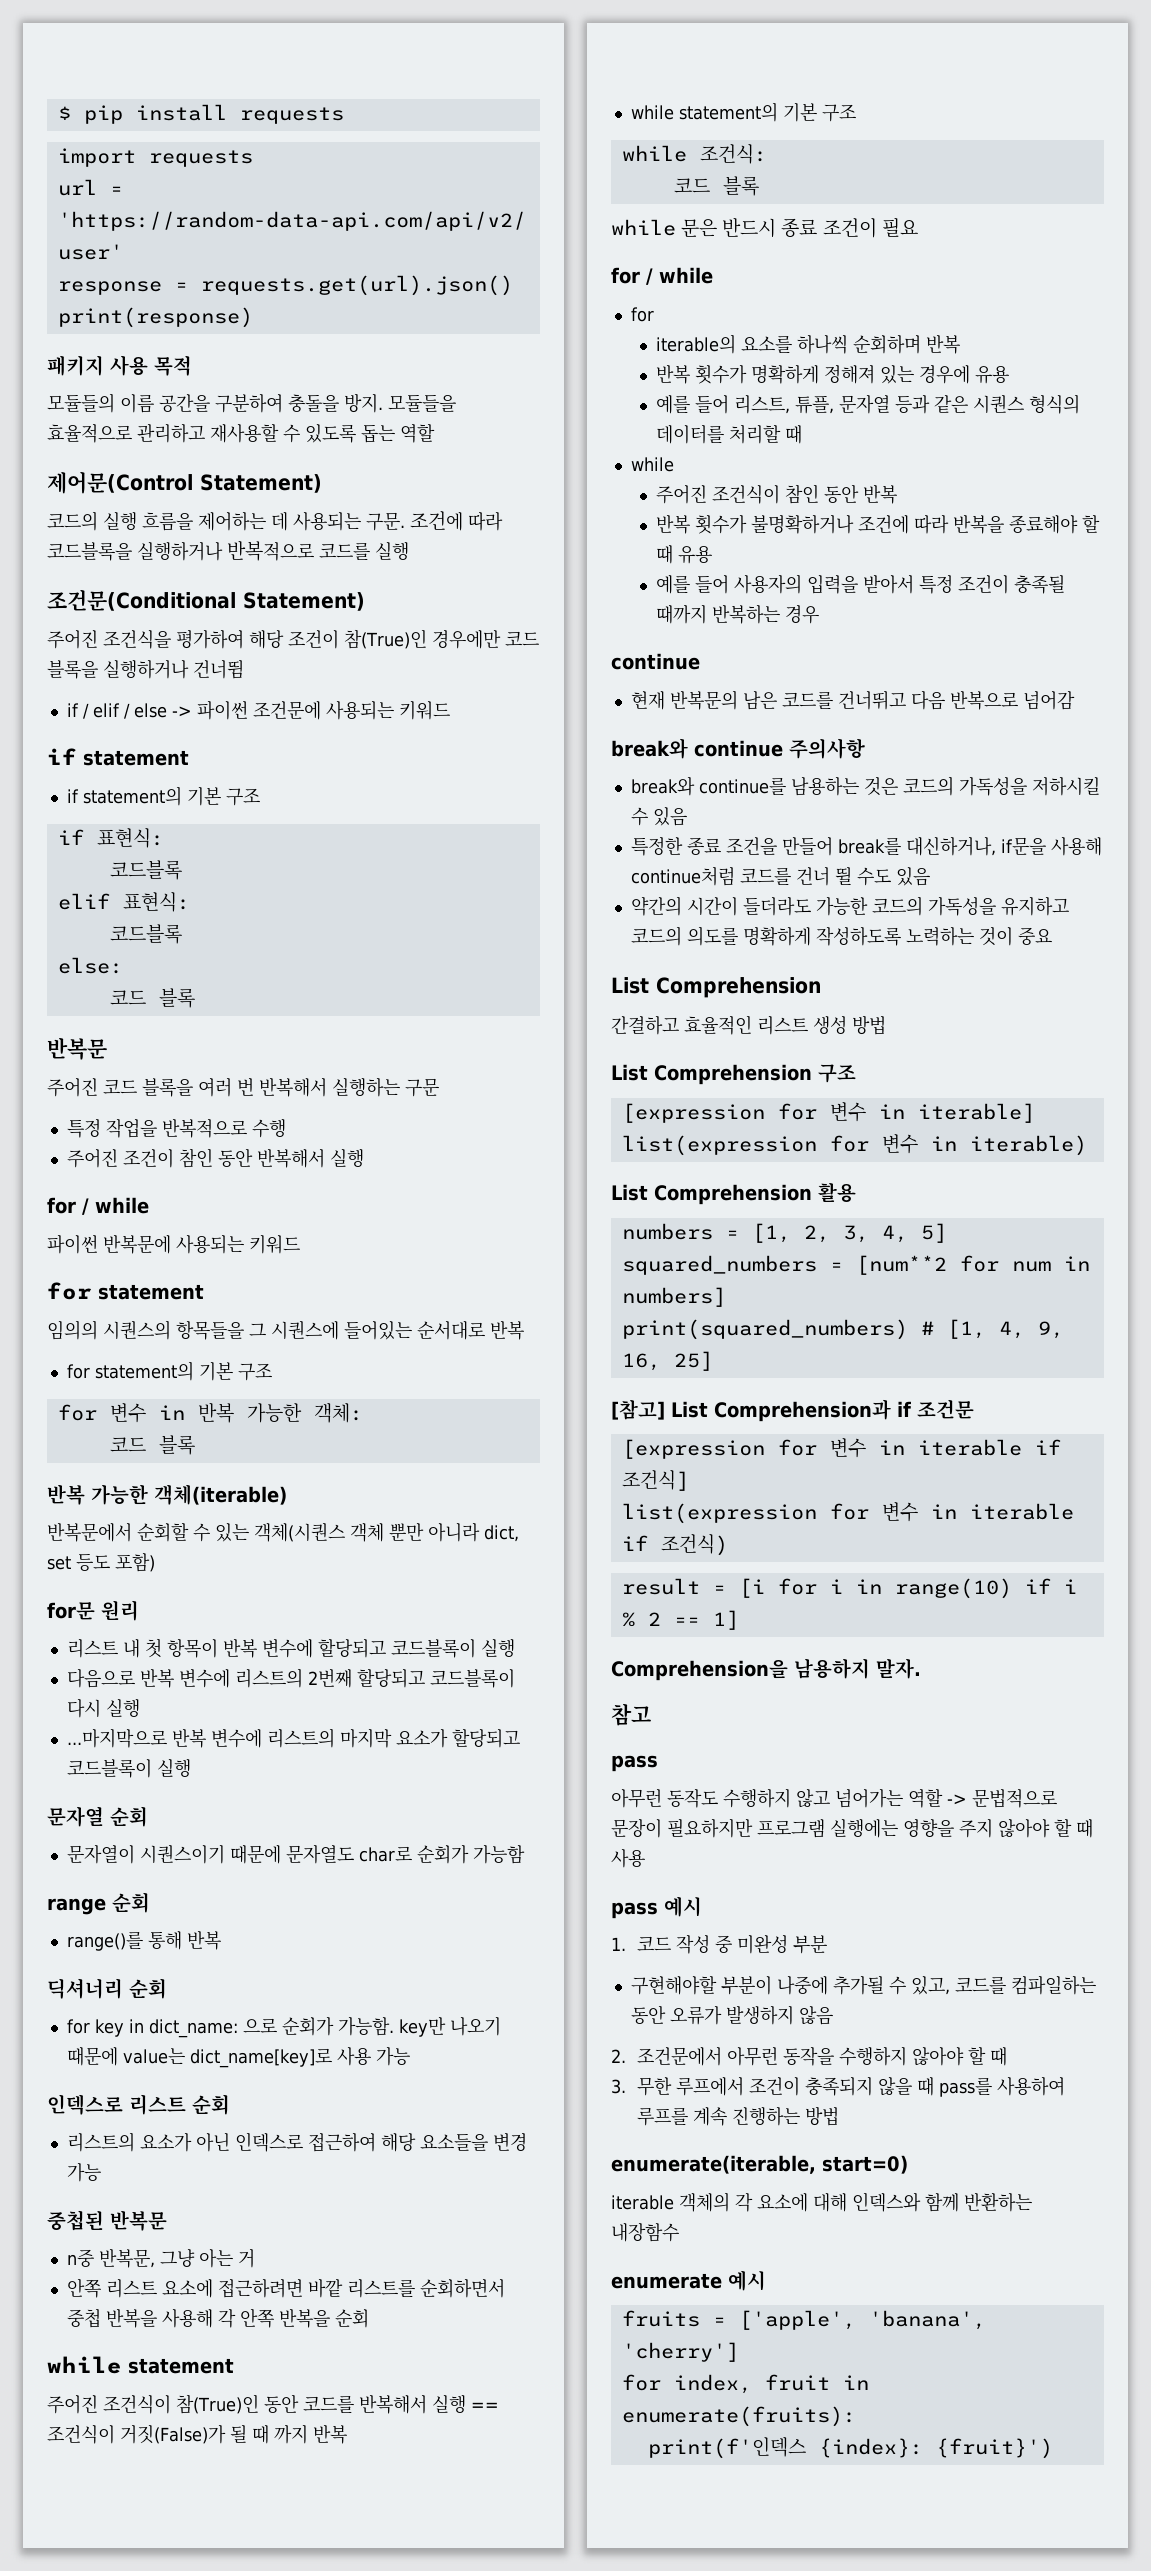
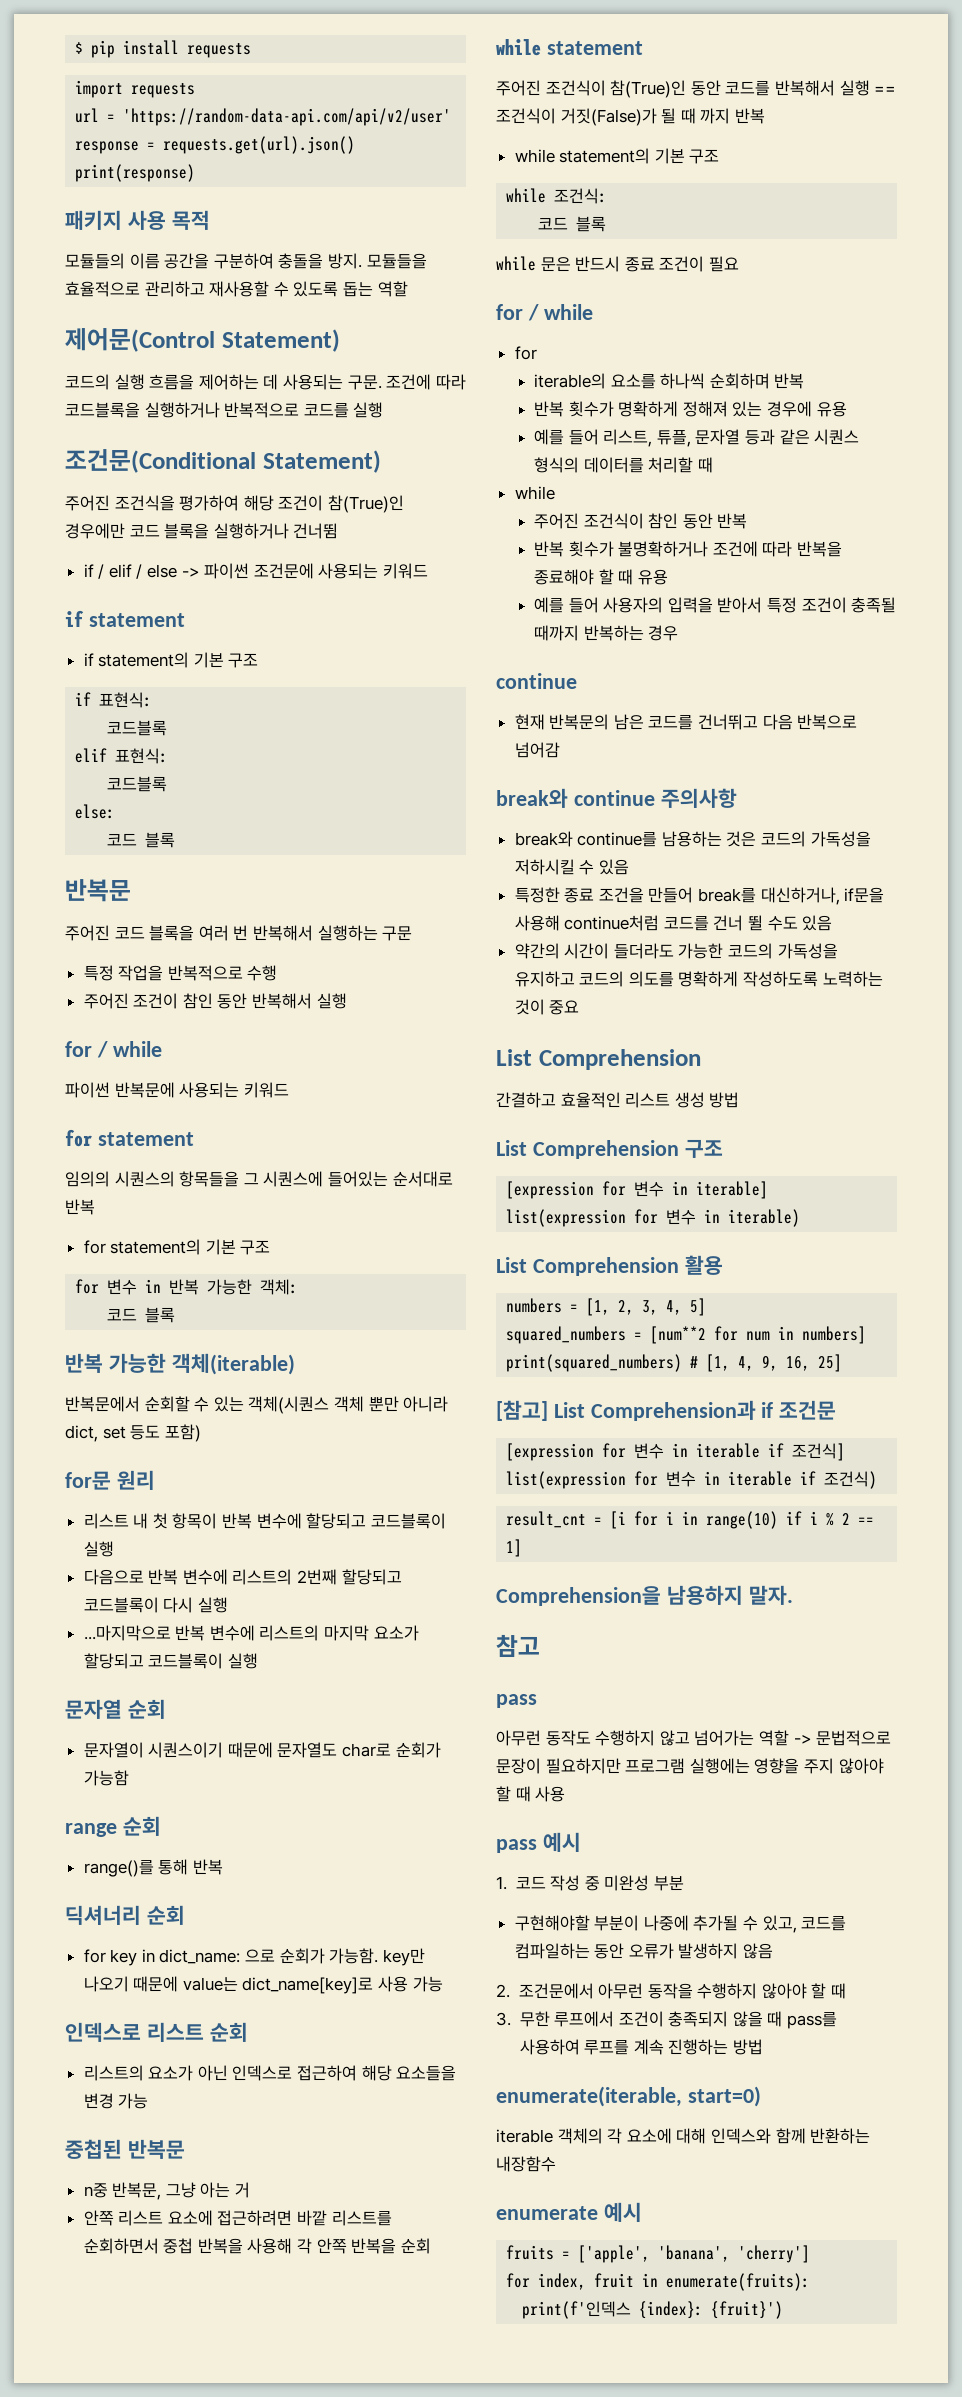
- result = [i for i in range(10) if i % 2 == 1]
+ result_cnt = [i for i in range(10) if i % 2 == 1]

